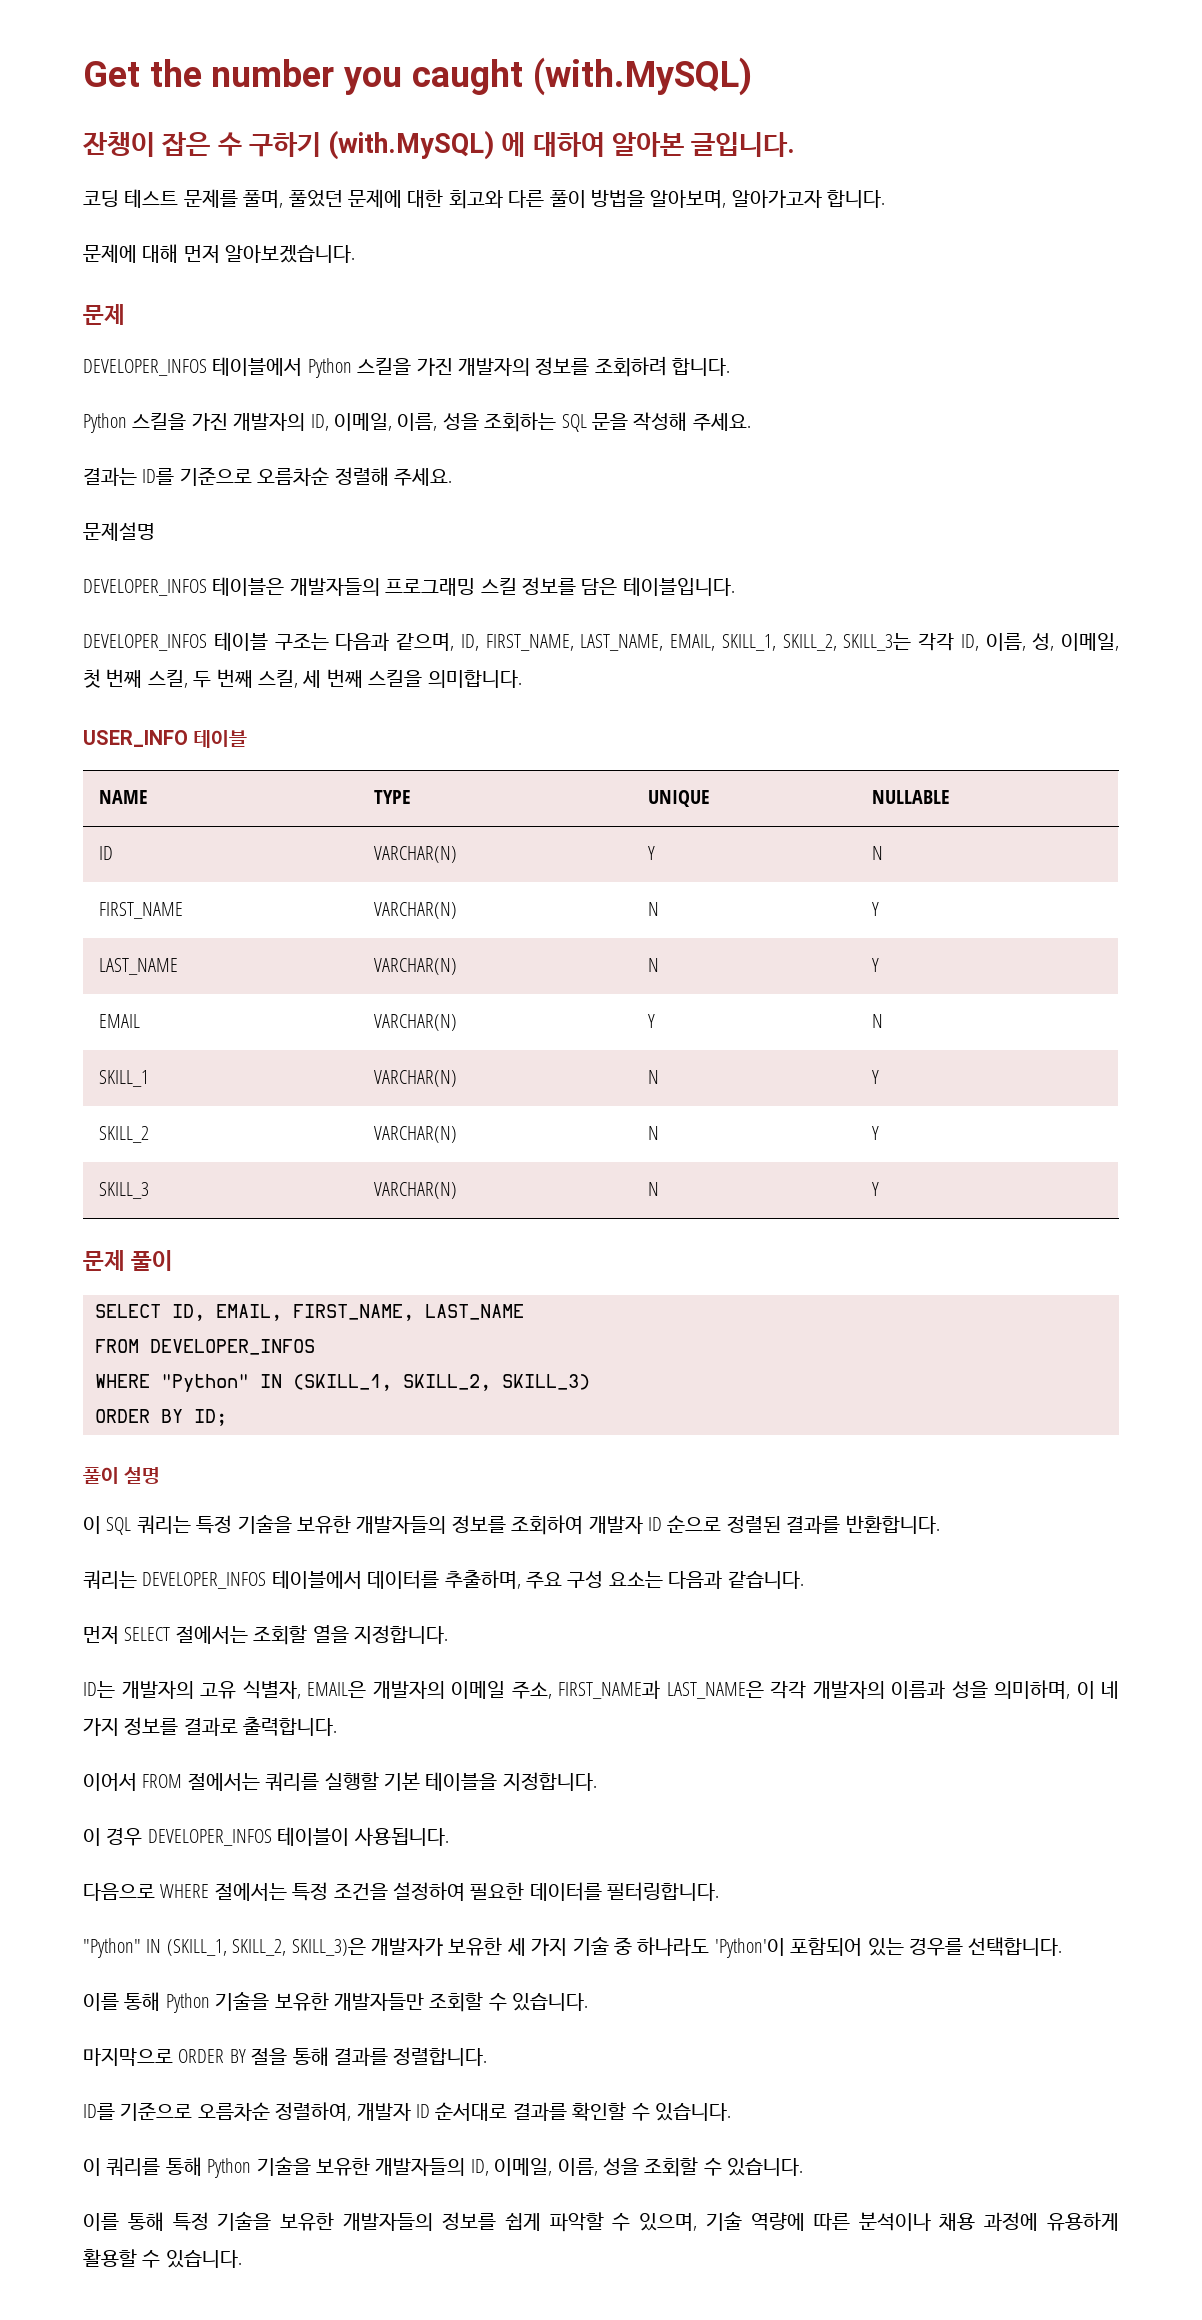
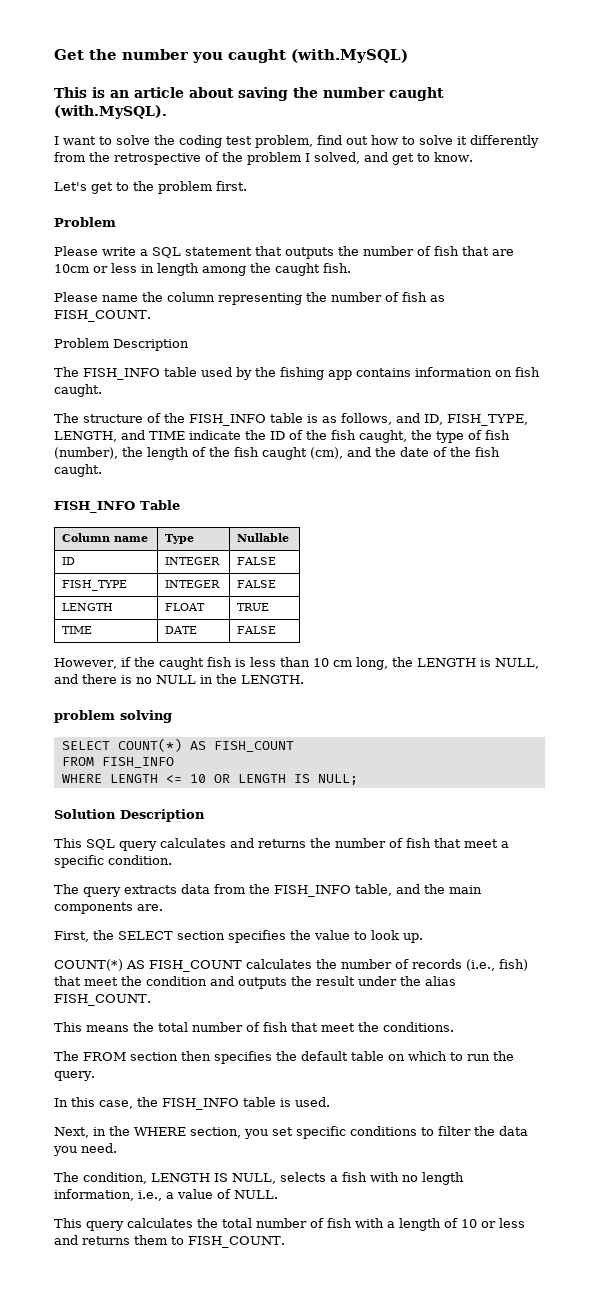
- 잔챙이 잡은 수 구하기 (with.MySQL) 에 대하여 알아본 글입니다.
- 코딩 테스트 문제를 풀며, 풀었던 문제에 대한 회고와 다른 풀이 방법을 알아보며, 알아가고자 합니다.
- 문제에 대해 먼저 알아보겠습니다.
- 문제
- DEVELOPER_INFOS 테이블에서 Python 스킬을 가진 개발자의 정보를 조회하려 합니다.
- Python 스킬을 가진 개발자의 ID, 이메일, 이름, 성을 조회하는 SQL 문을 작성해 주세요.
- 결과는 ID를 기준으로 오름차순 정렬해 주세요.
- 문제설명
- DEVELOPER_INFOS 테이블은 개발자들의 프로그래밍 스킬 정보를 담은 테이블입니다.
- DEVELOPER_INFOS 테이블 구조는 다음과 같으며, ID, FIRST_NAME, LAST_NAME, EMAIL, SKILL_1, SKILL_2, SKILL_3는 각각 ID, 이름, 성, 이메일, 첫 번째 스킬, 두 번째 스킬, 세 번째 스킬을 의미합니다.
- USER_INFO 테이블
- NAME | TYPE | UNIQUE | NULLABLE
- ID | VARCHAR(N) | Y | N
- FIRST_NAME | VARCHAR(N) | N | Y
- LAST_NAME | VARCHAR(N) | N | Y
- EMAIL | VARCHAR(N) | Y | N
- SKILL_1 | VARCHAR(N) | N | Y
- SKILL_2 | VARCHAR(N) | N | Y
- SKILL_3 | VARCHAR(N) | N | Y
- 문제 풀이
- SELECT ID, EMAIL, FIRST_NAME, LAST_NAME
- FROM DEVELOPER_INFOS
- WHERE "Python" IN (SKILL_1, SKILL_2, SKILL_3)
- ORDER BY ID;
- 풀이 설명
- 이 SQL 쿼리는 특정 기술을 보유한 개발자들의 정보를 조회하여 개발자 ID 순으로 정렬된 결과를 반환합니다.
- 쿼리는 DEVELOPER_INFOS 테이블에서 데이터를 추출하며, 주요 구성 요소는 다음과 같습니다.
- 먼저 SELECT 절에서는 조회할 열을 지정합니다.
- ID는 개발자의 고유 식별자, EMAIL은 개발자의 이메일 주소, FIRST_NAME과 LAST_NAME은 각각 개발자의 이름과 성을 의미하며, 이 네 가지 정보를 결과로 출력합니다.
- 이어서 FROM 절에서는 쿼리를 실행할 기본 테이블을 지정합니다.
- 이 경우 DEVELOPER_INFOS 테이블이 사용됩니다.
- 다음으로 WHERE 절에서는 특정 조건을 설정하여 필요한 데이터를 필터링합니다.
- "Python" IN (SKILL_1, SKILL_2, SKILL_3)은 개발자가 보유한 세 가지 기술 중 하나라도 'Python'이 포함되어 있는 경우를 선택합니다.
- 이를 통해 Python 기술을 보유한 개발자들만 조회할 수 있습니다.
- 마지막으로 ORDER BY 절을 통해 결과를 정렬합니다.
- ID를 기준으로 오름차순 정렬하여, 개발자 ID 순서대로 결과를 확인할 수 있습니다.
- 이 쿼리를 통해 Python 기술을 보유한 개발자들의 ID, 이메일, 이름, 성을 조회할 수 있습니다.
- 이를 통해 특정 기술을 보유한 개발자들의 정보를 쉽게 파악할 수 있으며, 기술 역량에 따른 분석이나 채용 과정에 유용하게 활용할 수 있습니다.
+ This is an article about saving the number caught (with.MySQL).
+ I want to solve the coding test problem, find out how to solve it differently from the retrospective of the problem I solved, and get to know.
+ Let's get to the problem first.
+ Problem
+ Please write a SQL statement that outputs the number of fish that are 10cm or less in length among the caught fish.
+ Please name the column representing the number of fish as FISH_COUNT.
+ Problem Description
+ The FISH_INFO table used by the fishing app contains information on fish caught.
+ The structure of the FISH_INFO table is as follows, and ID, FISH_TYPE, LENGTH, and TIME indicate the ID of the fish caught, the type of fish (number), the length of the fish caught (cm), and the date of the fish caught.
+ FISH_INFO Table
+ Column name | Type | Nullable
+ ID | INTEGER | FALSE
+ FISH_TYPE | INTEGER | FALSE
+ LENGTH | FLOAT | TRUE
+ TIME | DATE | FALSE
+ However, if the caught fish is less than 10 cm long, the LENGTH is NULL, and there is no NULL in the LENGTH.
+ problem solving
+ SELECT COUNT(*) AS FISH_COUNT
+ FROM FISH_INFO
+ WHERE LENGTH <= 10 OR LENGTH IS NULL;
+ Solution Description
+ This SQL query calculates and returns the number of fish that meet a specific condition.
+ The query extracts data from the FISH_INFO table, and the main components are.
+ First, the SELECT section specifies the value to look up.
+ COUNT(*) AS FISH_COUNT calculates the number of records (i.e., fish) that meet the condition and outputs the result under the alias FISH_COUNT.
+ This means the total number of fish that meet the conditions.
+ The FROM section then specifies the default table on which to run the query.
+ In this case, the FISH_INFO table is used.
+ Next, in the WHERE section, you set specific conditions to filter the data you need.
+ The condition, LENGTH IS NULL, selects a fish with no length information, i.e., a value of NULL.
+ This query calculates the total number of fish with a length of 10 or less and returns them to FISH_COUNT.

